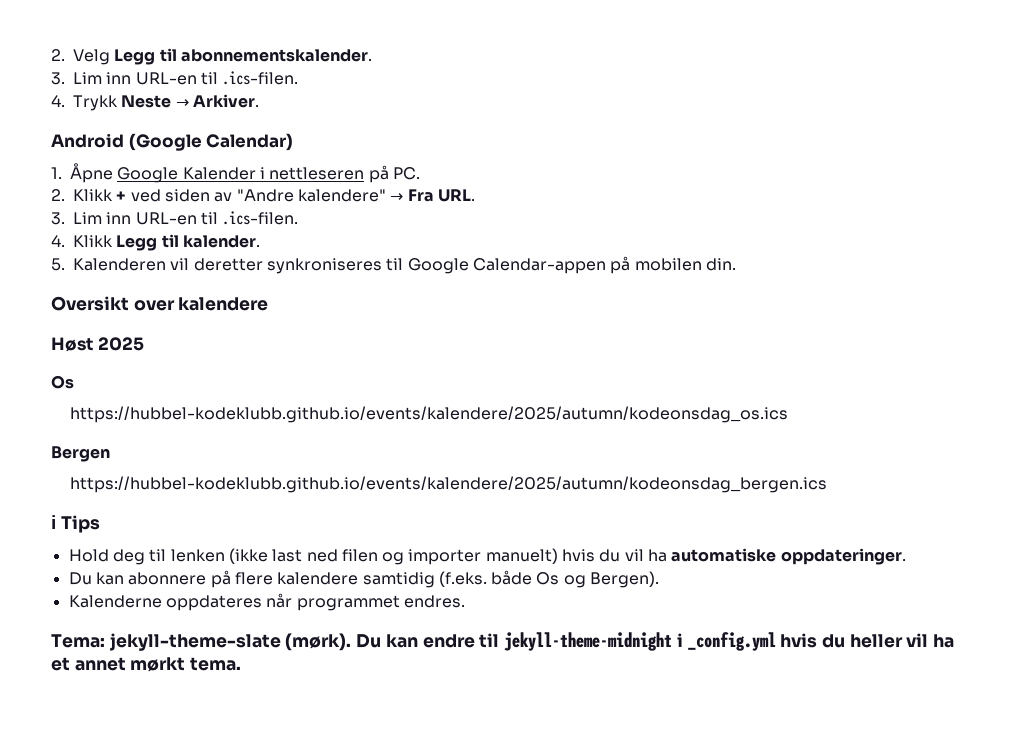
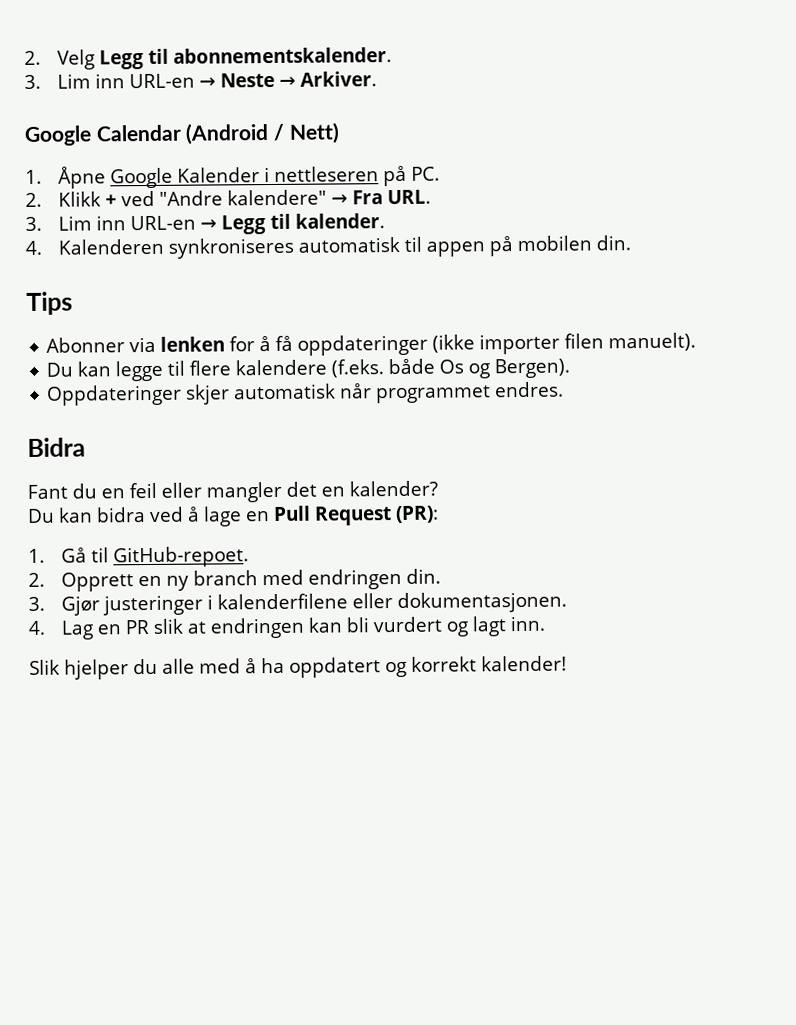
  2. Velg Legg til abonnementskalender.
- 3. Lim inn URL-en til .ics-filen.
- 4. Trykk Neste → Arkiver.
+ 3. Lim inn URL-en → Neste → Arkiver.
- Android (Google Calendar)
+ Google Calendar (Android / Nett)
- 2. Klikk + ved siden av "Andre kalendere" → Fra URL.
- 3. Lim inn URL-en til .ics-filen.
- 4. Klikk Legg til kalender.
+ 2. Klikk + ved "Andre kalendere" → Fra URL.
+ 3. Lim inn URL-en → Legg til kalender.
- 5. Kalenderen vil deretter synkroniseres til Google Calendar-appen på mobilen din.
- Oversikt over kalendere
- Høst 2025
- Os
- https://hubbel-kodeklubb.github.io/events/kalendere/2025/autumn/kodeonsdag_os.ics
- Bergen
- https://hubbel-kodeklubb.github.io/events/kalendere/2025/autumn/kodeonsdag_bergen.ics
- ℹ Tips
- Hold deg til lenken (ikke last ned filen og importer manuelt) hvis du vil ha automatiske oppdateringer.
- Du kan abonnere på flere kalendere samtidig (f.eks. både Os og Bergen).
+ 4. Kalenderen synkroniseres automatisk til appen på mobilen din.
+ Tips
+ Abonner via lenken for å få oppdateringer (ikke importer filen manuelt).
+ Du kan legge til flere kalendere (f.eks. både Os og Bergen).
- Kalenderne oppdateres når programmet endres.
+ Oppdateringer skjer automatisk når programmet endres.
- Tema: jekyll-theme-slate (mørk). Du kan endre til jekyll-theme-midnight i _config.yml hvis du heller vil ha et annet mørkt tema.
+ Bidra
+ Fant du en feil eller mangler det en kalender?
+ Du kan bidra ved å lage en Pull Request (PR):
+ 1. Gå til GitHub-repoet.
+ 2. Opprett en ny branch med endringen din.
+ 3. Gjør justeringer i kalenderfilene eller dokumentasjonen.
+ 4. Lag en PR slik at endringen kan bli vurdert og lagt inn.
+ Slik hjelper du alle med å ha oppdatert og korrekt kalender!

